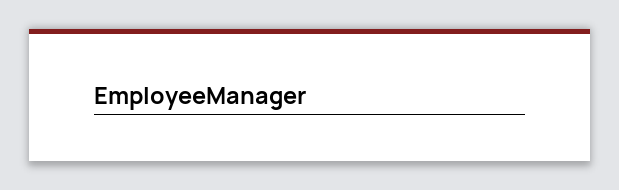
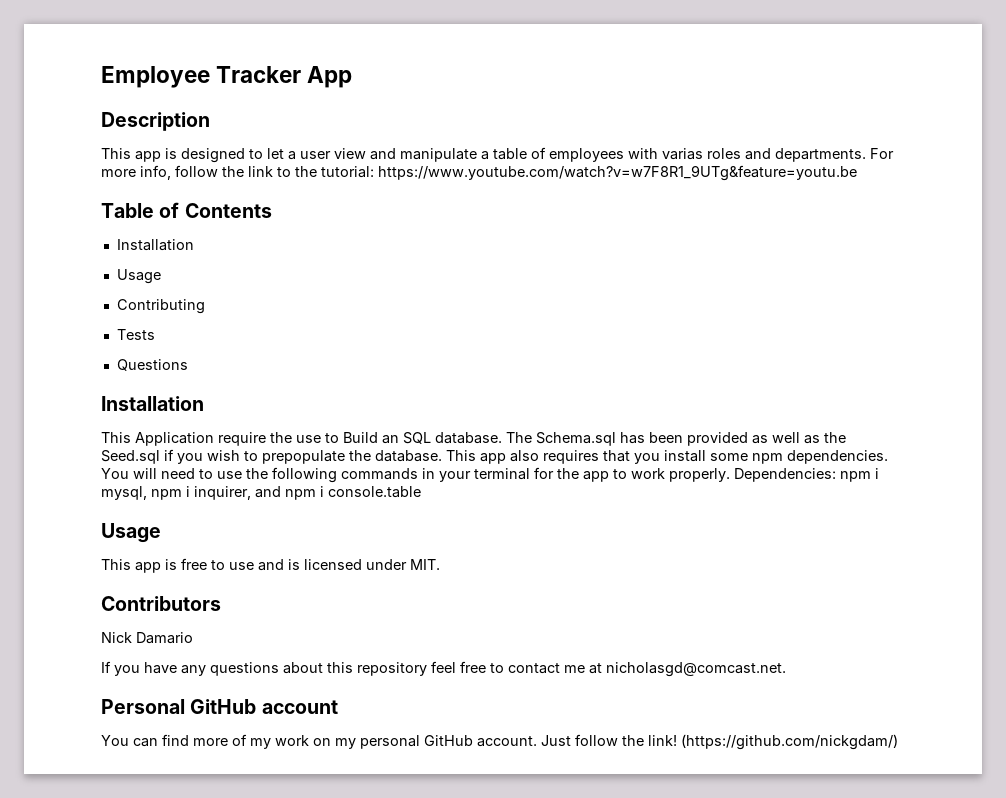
- EmployeeManager
+ Employee Tracker App
+ Description
+ This app is designed to let a user view and manipulate a table of employees with varias roles and departments. For more info, follow the link to the tutorial: https://www.youtube.com/watch?v=w7F8R1_9UTg&feature=youtu.be
+ Table of Contents
+ Installation
+ Usage
+ Contributing
+ Tests
+ Questions
+ Installation
+ This Application require the use to Build an SQL database. The Schema.sql has been provided as well as the Seed.sql if you wish to prepopulate the database. This app also requires that you install some npm dependencies. You will need to use the following commands in your terminal for the app to work properly. Dependencies: npm i mysql, npm i inquirer, and npm i console.table
+ Usage
+ This app is free to use and is licensed under MIT.
+ Contributors
+ Nick Damario
+ If you have any questions about this repository feel free to contact me at nicholasgd@comcast.net.
+ Personal GitHub account
+ You can find more of my work on my personal GitHub account. Just follow the link! (https://github.com/nickgdam/)

